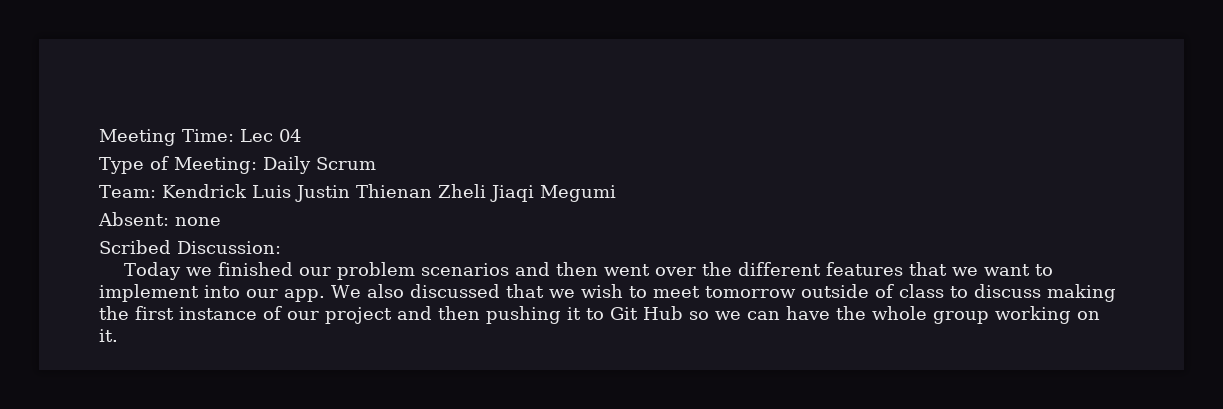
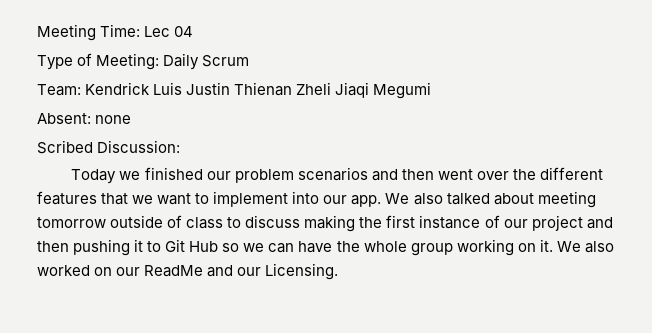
- We also discussed that we wish to meet tomorrow outside of class to discuss making the first instance of our project and then pushing it to Git Hub so we can have the whole group working on it.
+ We also talked about meeting tomorrow outside of class to discuss making the first instance of our project and then pushing it to Git Hub so we can have the whole group working on it.
+ We also worked on our ReadMe and our Licensing.

